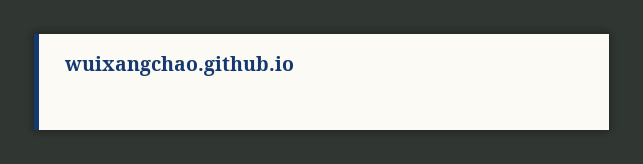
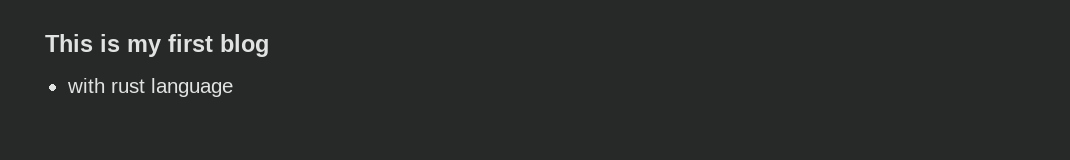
- wuixangchao.github.io
+ This is my first blog
+ with rust language

